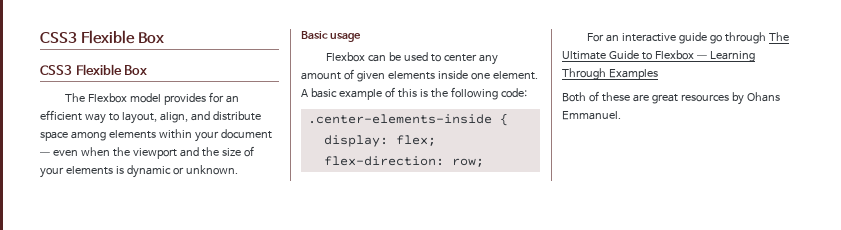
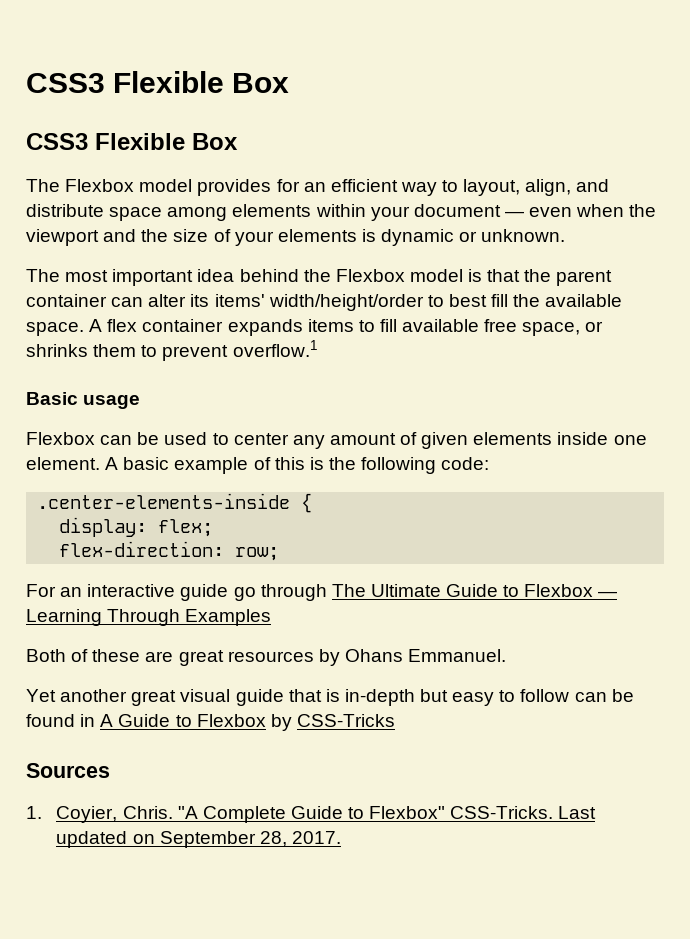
+ The most important idea behind the Flexbox model is that the parent container can alter its items' width/height/order to best fill the available space. A flex container expands items to fill available free space, or shrinks them to prevent overflow.1
+ Yet another great visual guide that is in-depth but easy to follow can be found in A Guide to Flexbox by CSS-Tricks
+ Sources
+ 1. Coyier, Chris. "A Complete Guide to Flexbox" CSS-Tricks. Last updated on September 28, 2017.

